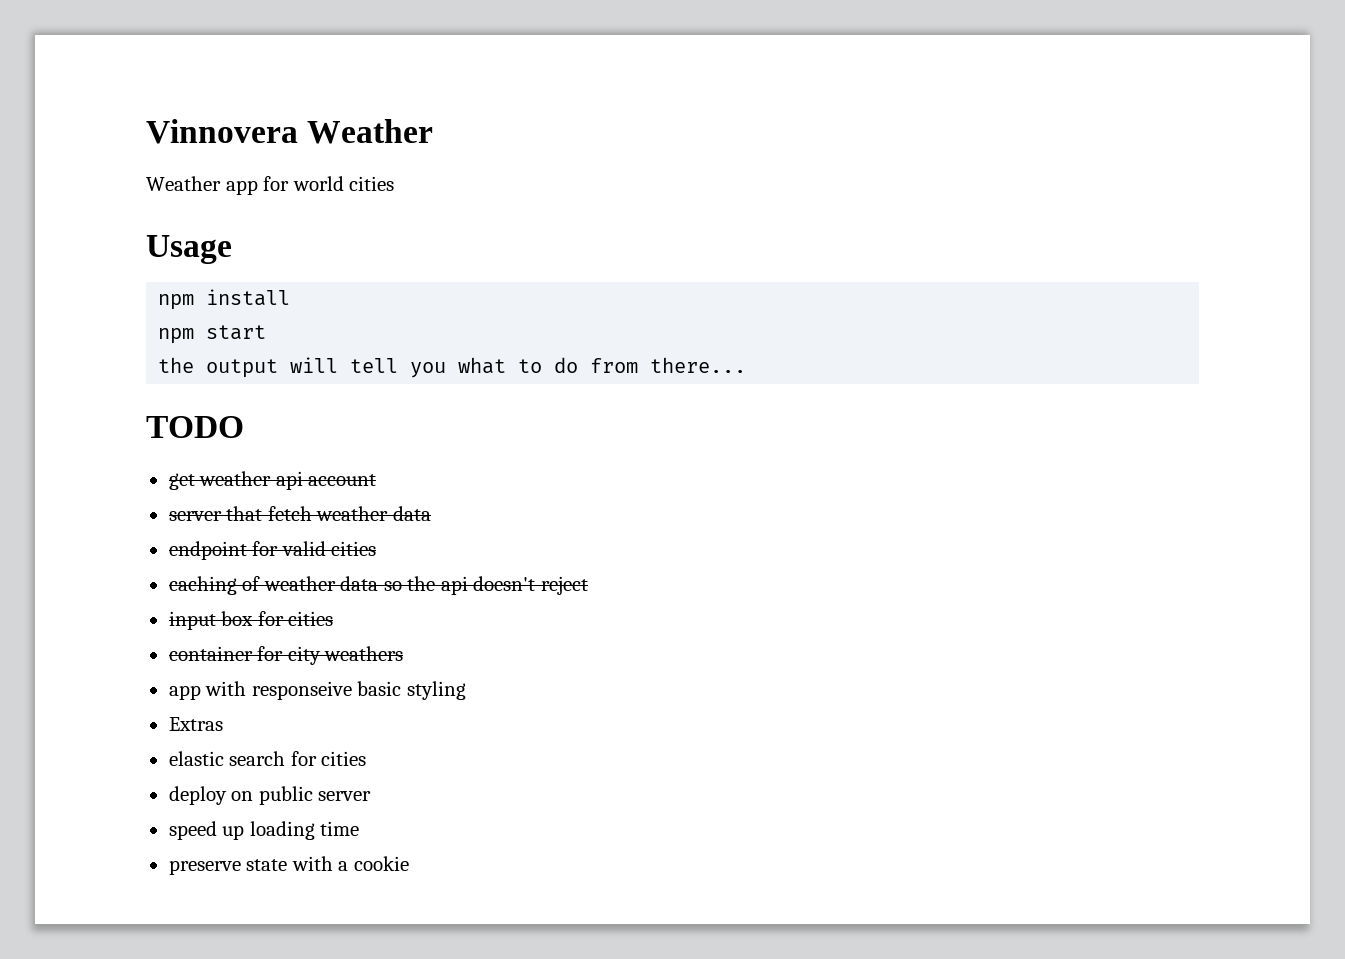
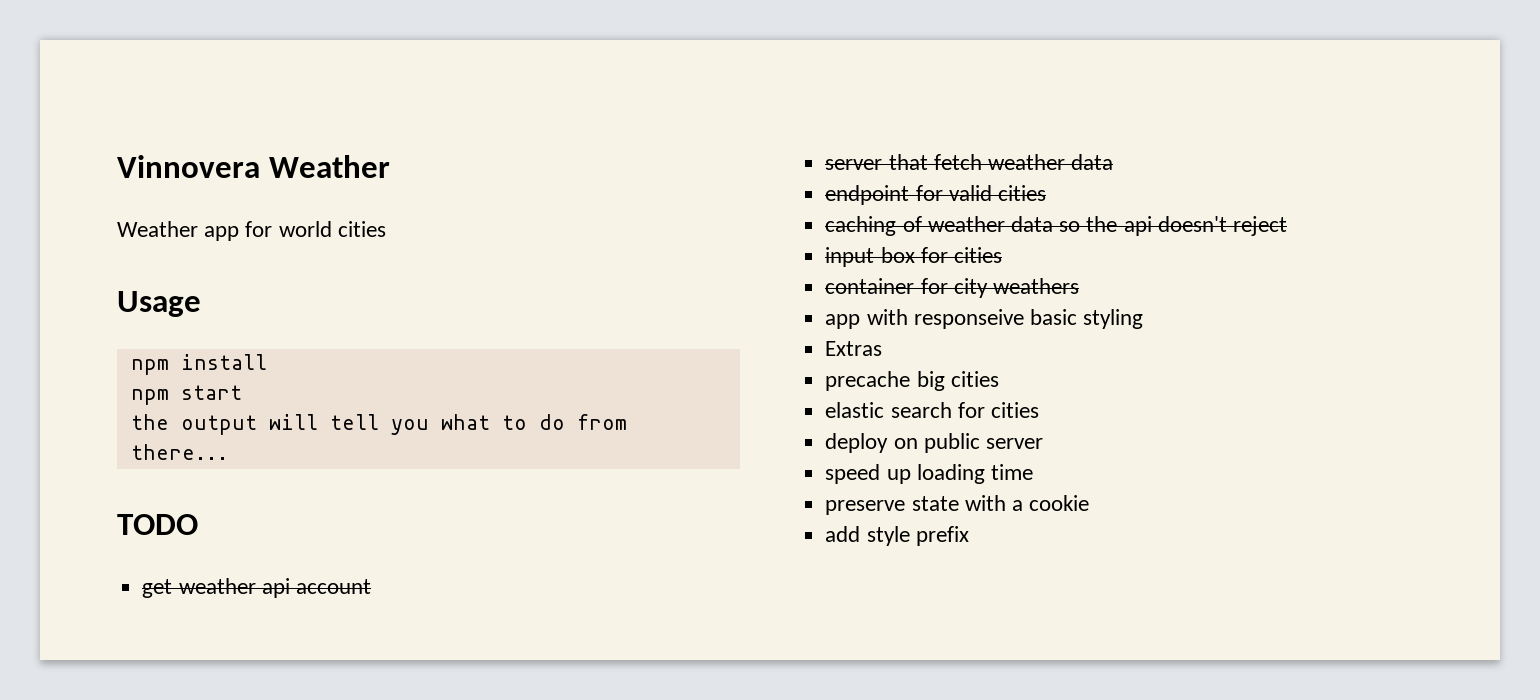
+ precache big cities
+ add style prefix

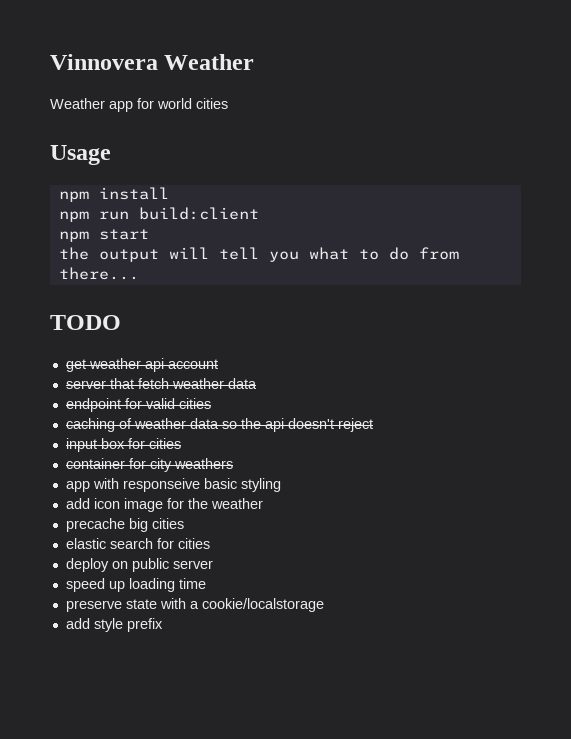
+ npm run build:client
- Extras
+ add icon image for the weather
- preserve state with a cookie
+ preserve state with a cookie/localstorage

